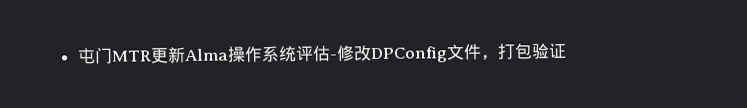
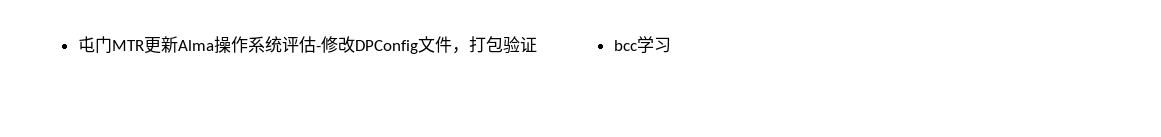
+ bcc学习

